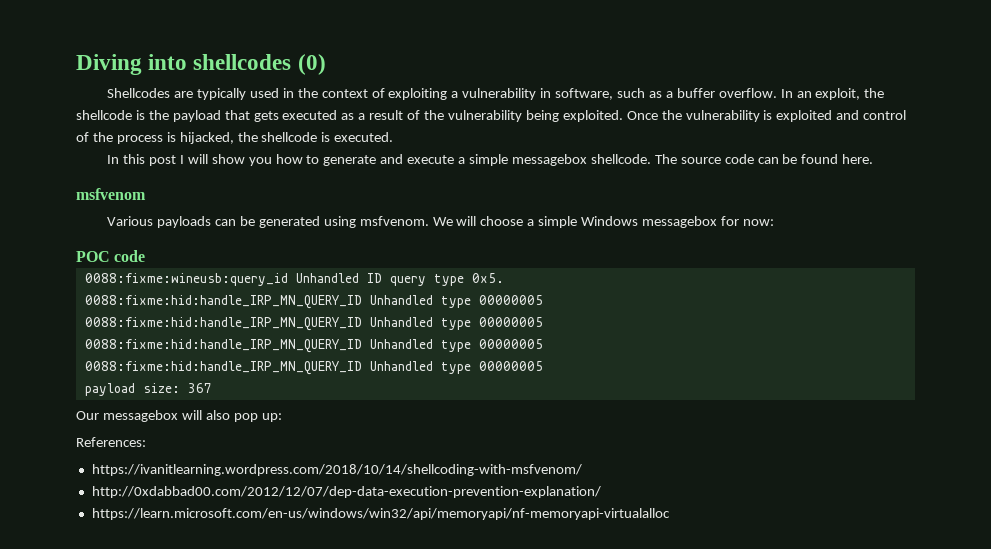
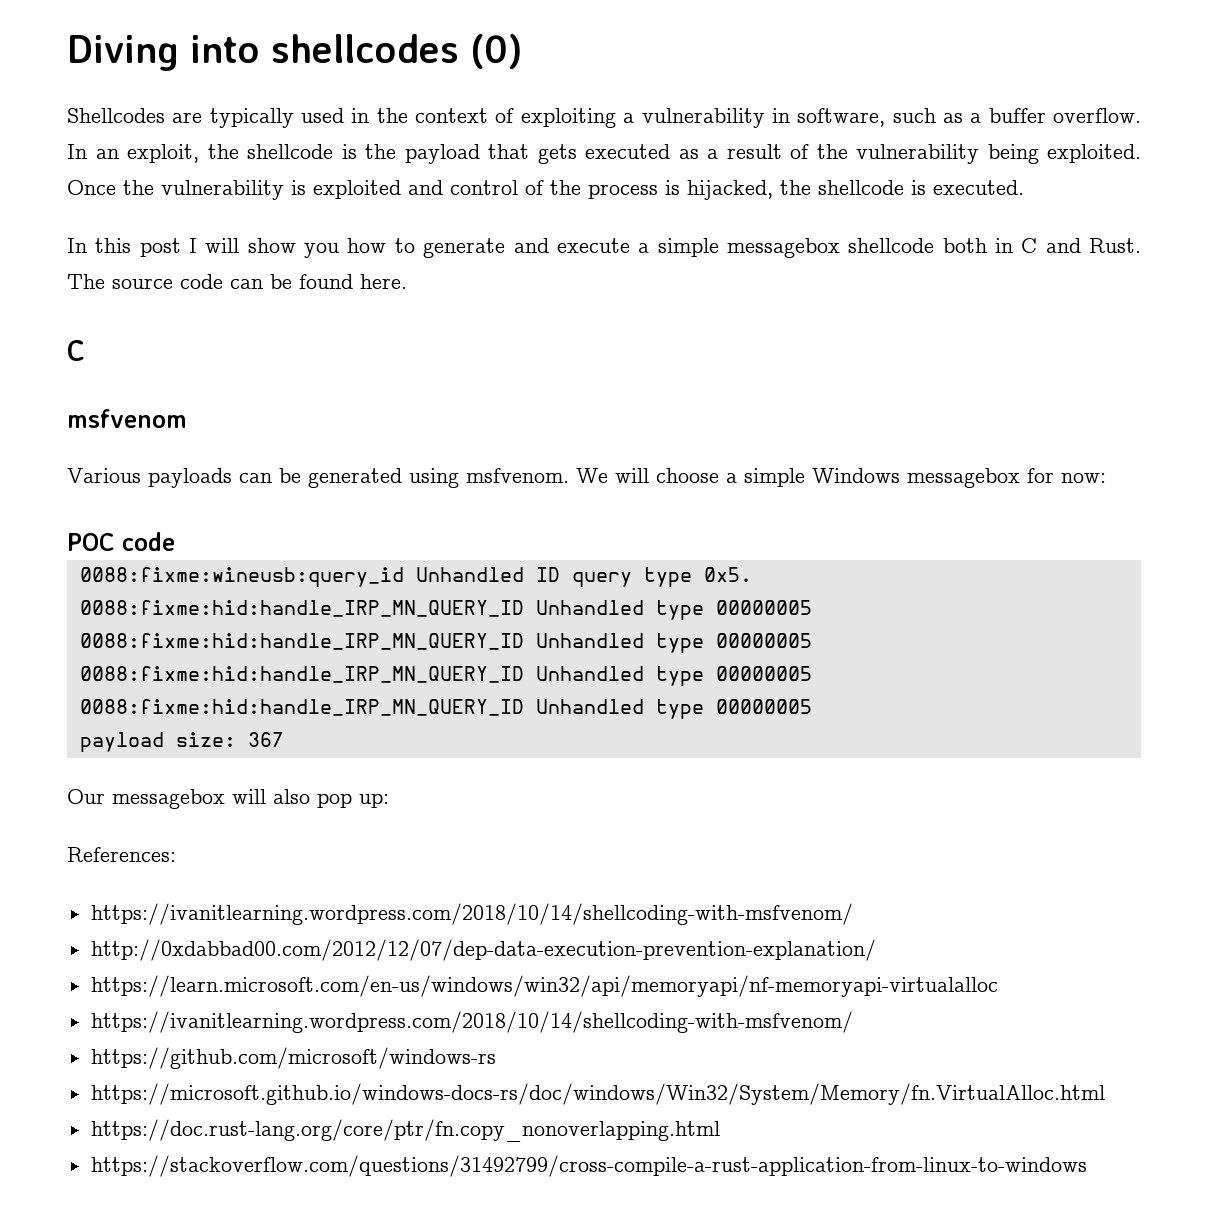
- In this post I will show you how to generate and execute a simple messagebox shellcode.
+ In this post I will show you how to generate and execute a simple messagebox shellcode both in C and Rust.
  The source code can be found here.
+ C
  https://learn.microsoft.com/en-us/windows/win32/api/memoryapi/nf-memoryapi-virtualalloc
+ https://ivanitlearning.wordpress.com/2018/10/14/shellcoding-with-msfvenom/
+ https://github.com/microsoft/windows-rs
+ https://microsoft.github.io/windows-docs-rs/doc/windows/Win32/System/Memory/fn.VirtualAlloc.html
+ https://doc.rust-lang.org/core/ptr/fn.copy_nonoverlapping.html
+ https://stackoverflow.com/questions/31492799/cross-compile-a-rust-application-from-linux-to-windows

